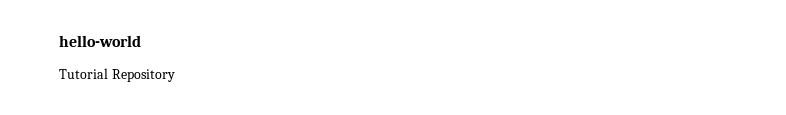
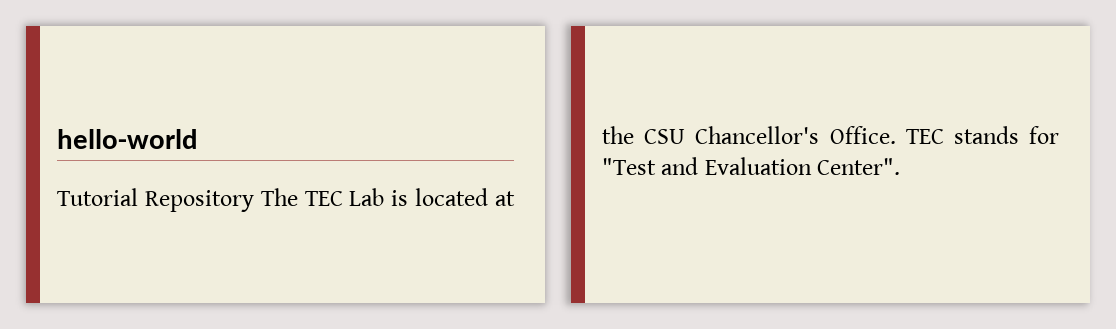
- Tutorial Repository
+ Tutorial Repository The TEC Lab is located at the CSU Chancellor's Office. TEC stands for "Test and Evaluation Center".

